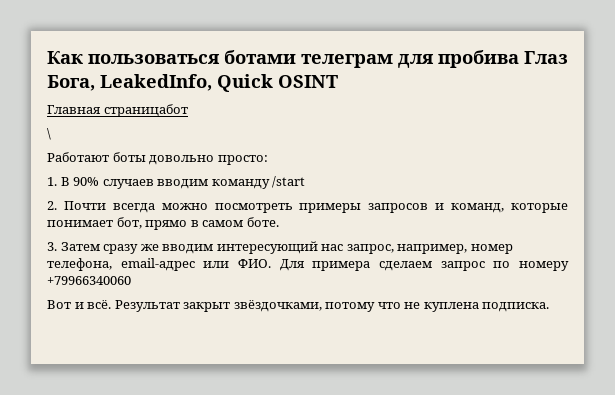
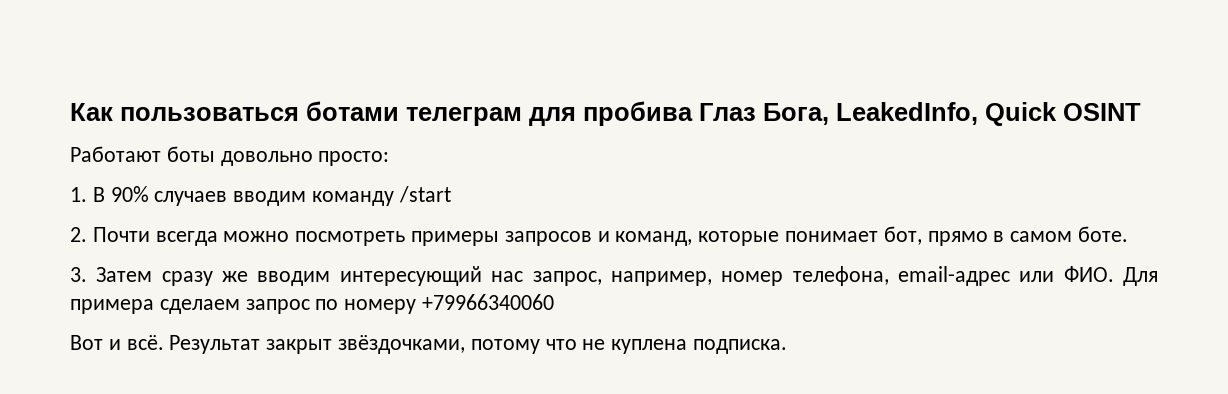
- Главная страницабот
- \

